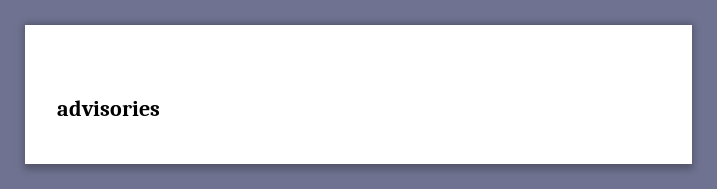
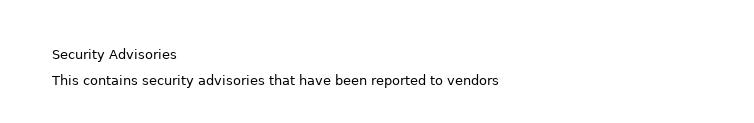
- advisories
+ Security Advisories
+ This contains security advisories that have been reported to vendors

